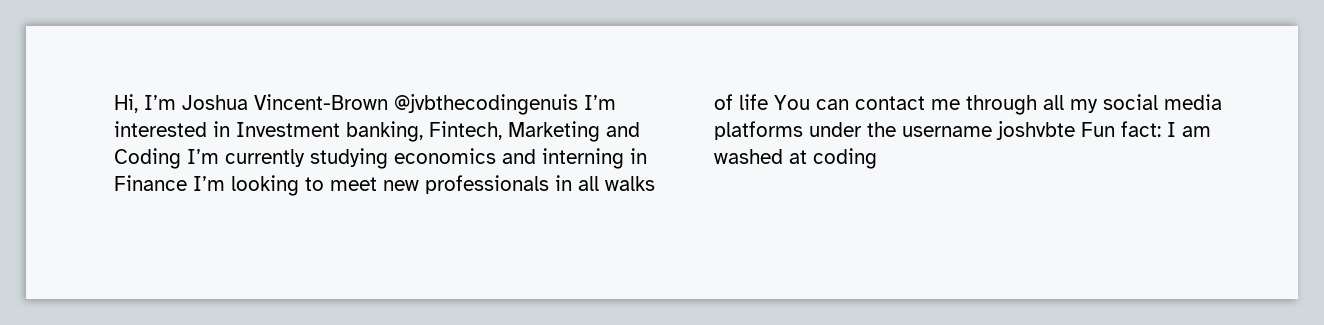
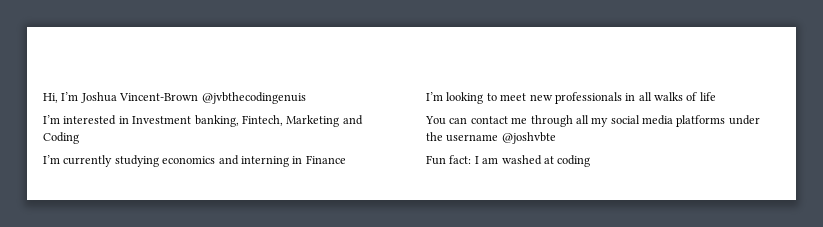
- Hi, I’m Joshua Vincent-Brown @jvbthecodingenuis I’m interested in Investment banking, Fintech, Marketing and Coding I’m currently studying economics and interning in Finance I’m looking to meet new professionals in all walks of life You can contact me through all my social media platforms under the username joshvbte Fun fact: I am washed at coding
+ Hi, I’m Joshua Vincent-Brown @jvbthecodingenuis
+ I’m interested in Investment banking, Fintech, Marketing and Coding
+ I’m currently studying economics and interning in Finance
+ I’m looking to meet new professionals in all walks of life
+ You can contact me through all my social media platforms under the username @joshvbte
+ Fun fact: I am washed at coding

